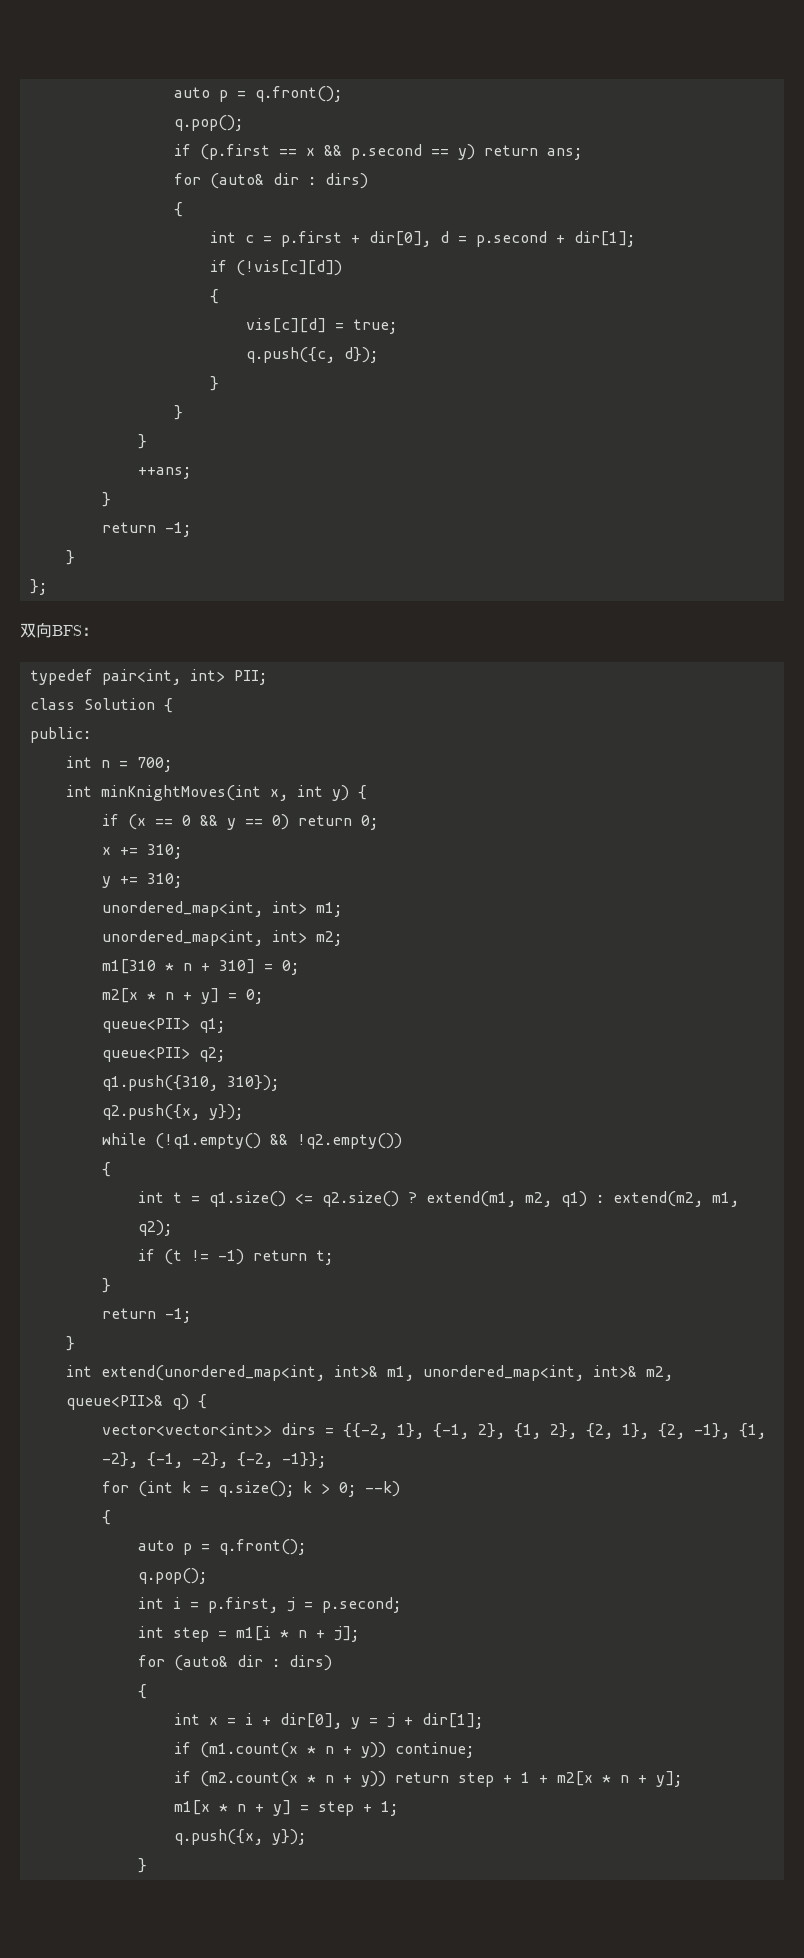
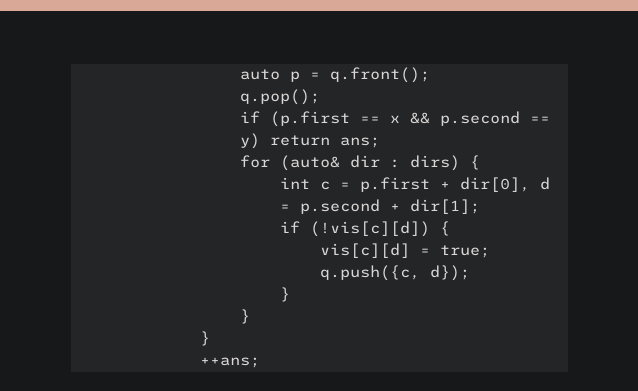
  if (p.first == x && p.second == y) return ans;
- for (auto& dir : dirs)
- {
+ for (auto& dir : dirs) {
- if (!vis[c][d])
- {
+ if (!vis[c][d]) {
  ++ans;
- }
- return -1;
- }
- };
- 双向BFS：
- typedef pair<int, int> PII;
- class Solution {
- public:
- int n = 700;
- int minKnightMoves(int x, int y) {
- if (x == 0 && y == 0) return 0;
- x += 310;
- y += 310;
- unordered_map<int, int> m1;
- unordered_map<int, int> m2;
- m1[310 * n + 310] = 0;
- m2[x * n + y] = 0;
- queue<PII> q1;
- queue<PII> q2;
- q1.push({310, 310});
- q2.push({x, y});
- while (!q1.empty() && !q2.empty())
- {
- int t = q1.size() <= q2.size() ? extend(m1, m2, q1) : extend(m2, m1, q2);
- if (t != -1) return t;
- }
- return -1;
- }
- int extend(unordered_map<int, int>& m1, unordered_map<int, int>& m2, queue<PII>& q) {
- vector<vector<int>> dirs = {{-2, 1}, {-1, 2}, {1, 2}, {2, 1}, {2, -1}, {1, -2}, {-1, -2}, {-2, -1}};
- for (int k = q.size(); k > 0; --k)
- {
- auto p = q.front();
- q.pop();
- int i = p.first, j = p.second;
- int step = m1[i * n + j];
- for (auto& dir : dirs)
- {
- int x = i + dir[0], y = j + dir[1];
- if (m1.count(x * n + y)) continue;
- if (m2.count(x * n + y)) return step + 1 + m2[x * n + y];
- m1[x * n + y] = step + 1;
- q.push({x, y});
- }

